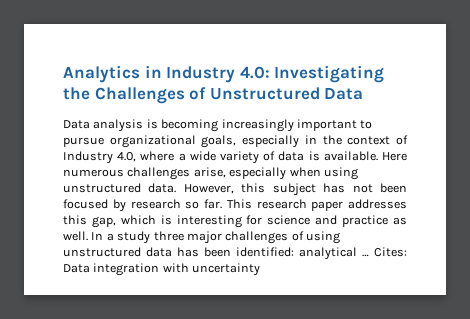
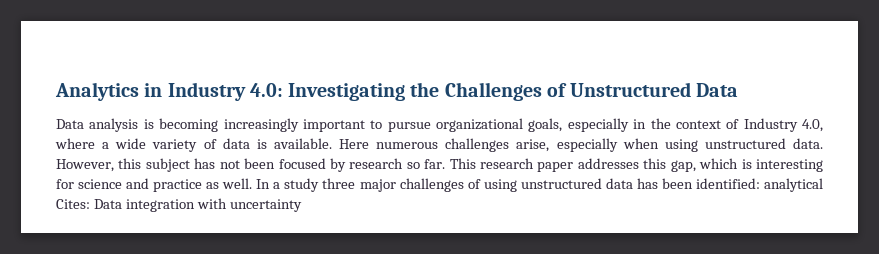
- In a study three major challenges of using unstructured data has been identified: analytical … Cites: Data integration with uncertainty
+ In a study three major challenges of using unstructured data has been identified: analytical Cites: Data integration with uncertainty

